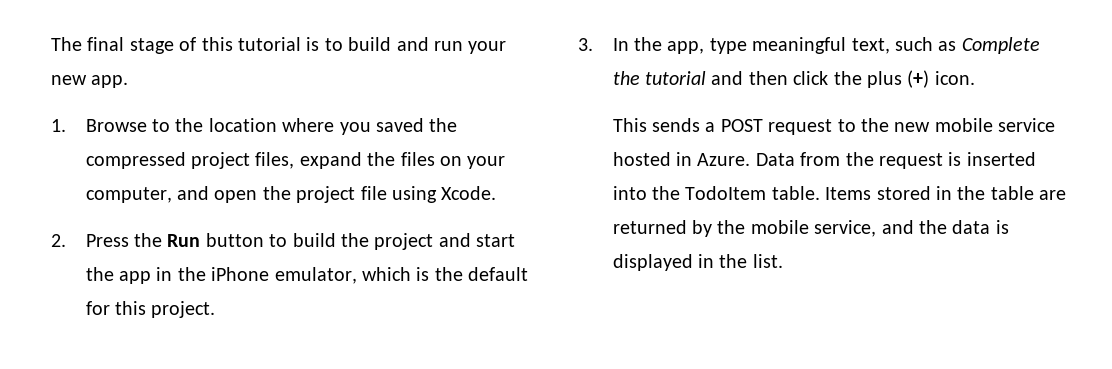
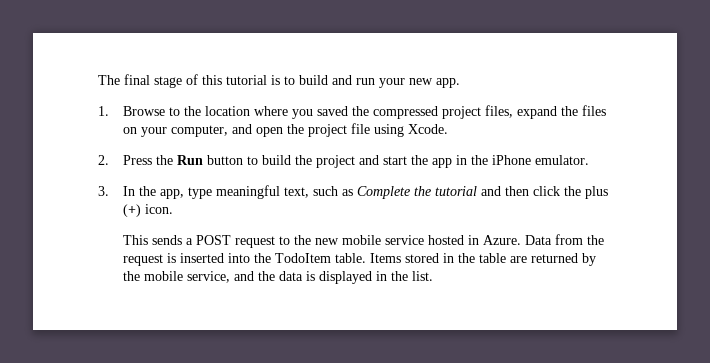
- 2. Press the Run button to build the project and start the app in the iPhone emulator, which is the default for this project.
+ 2. Press the Run button to build the project and start the app in the iPhone emulator.

